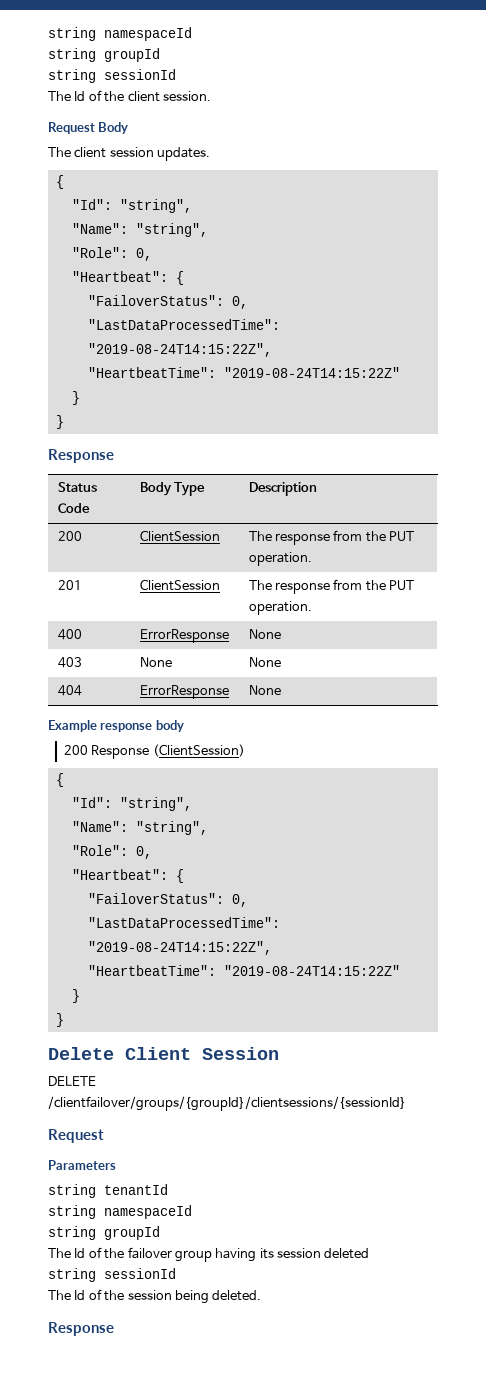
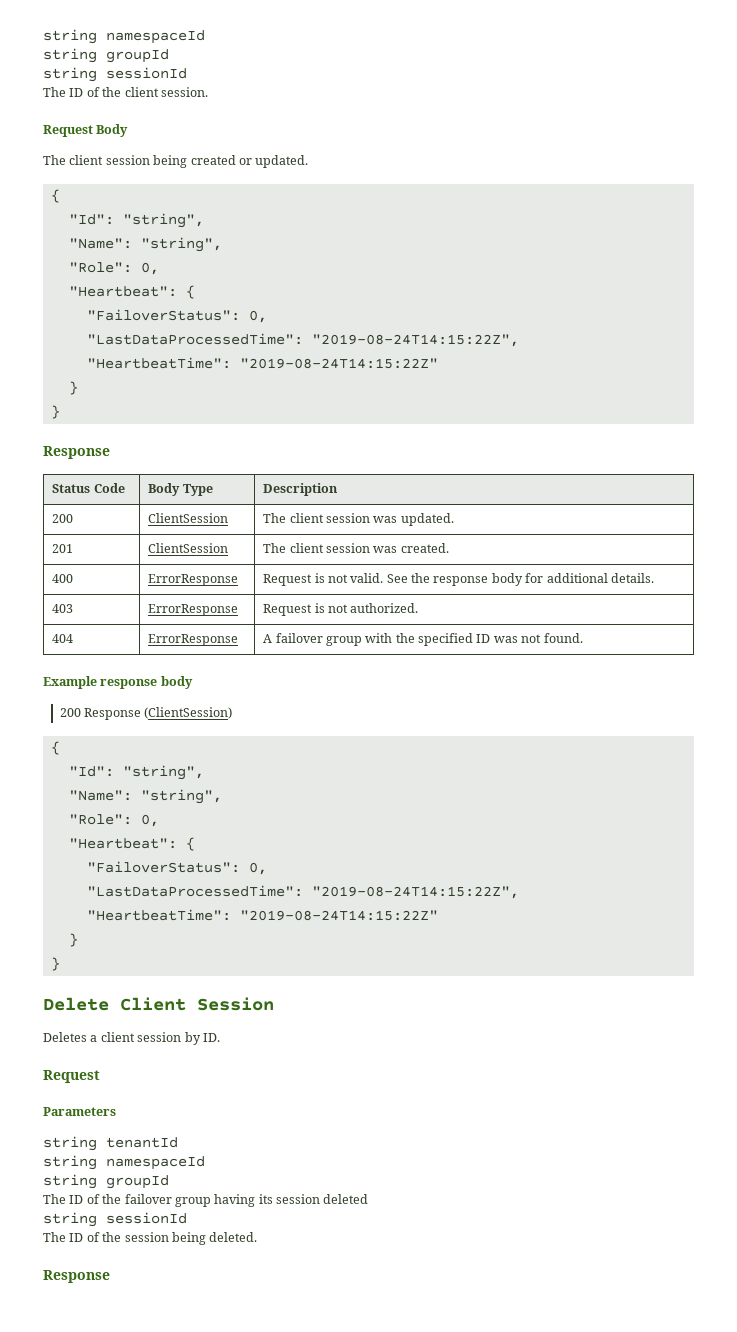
- The Id of the client session.
+ The ID of the client session.
- The client session updates.
+ The client session being created or updated.
- 200 | ClientSession | The response from the PUT operation.
- 201 | ClientSession | The response from the PUT operation.
- 400 | ErrorResponse | None
- 403 | None | None
- 404 | ErrorResponse | None
+ 200 | ClientSession | The client session was updated.
+ 201 | ClientSession | The client session was created.
+ 400 | ErrorResponse | Request is not valid. See the response body for additional details.
+ 403 | ErrorResponse | Request is not authorized.
+ 404 | ErrorResponse | A failover group with the specified ID was not found.
- DELETE /clientfailover/groups/{groupId}/clientsessions/{sessionId}
+ Deletes a client session by ID.
- The Id of the failover group having its session deleted
+ The ID of the failover group having its session deleted
- The Id of the session being deleted.
+ The ID of the session being deleted.

